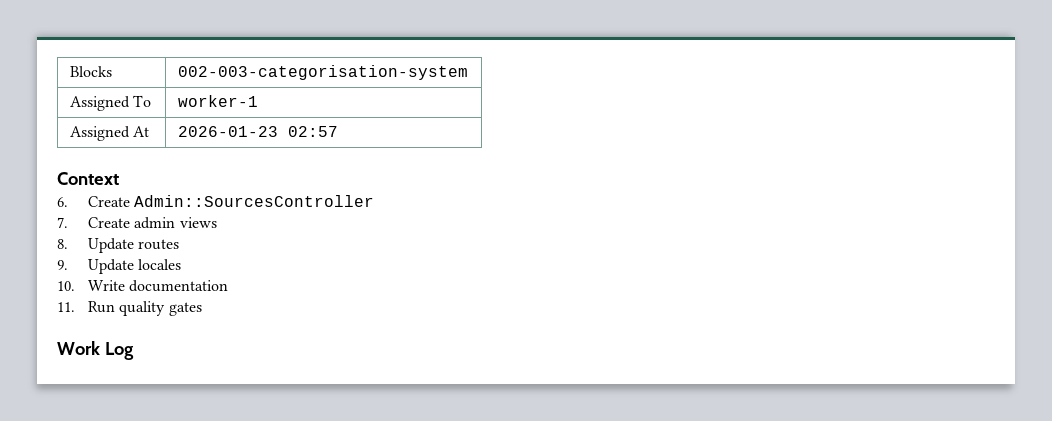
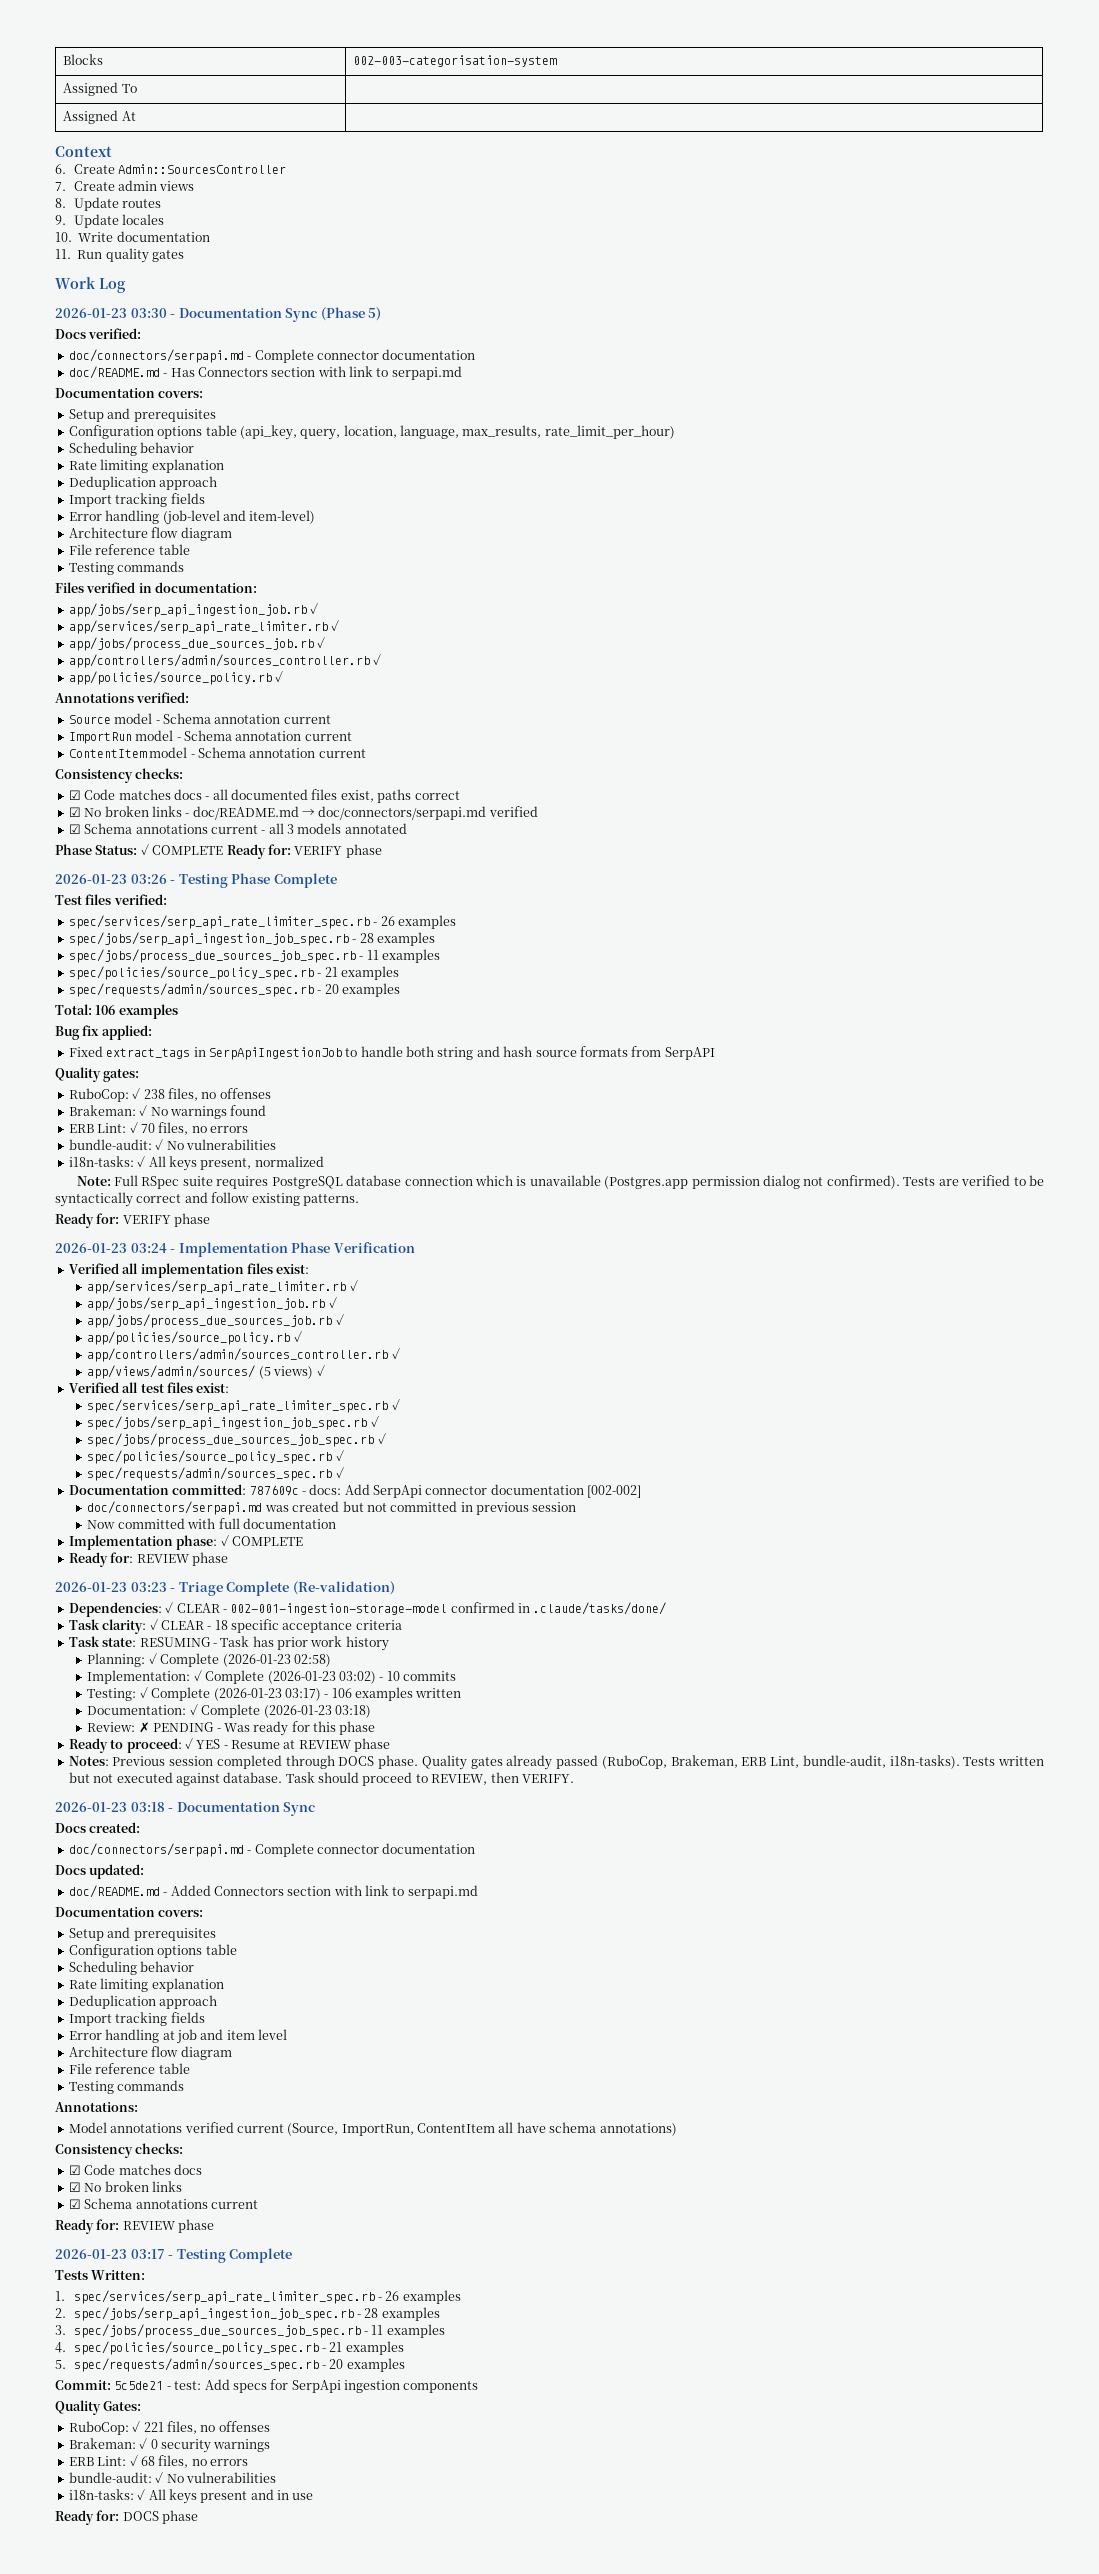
- Assigned To | worker-1
+ Assigned To |
- Assigned At | 2026-01-23 02:57
+ Assigned At |
+ 2026-01-23 03:30 - Documentation Sync (Phase 5)
+ Docs verified:
+ doc/connectors/serpapi.md - Complete connector documentation
+ doc/README.md - Has Connectors section with link to serpapi.md
+ Documentation covers:
+ Setup and prerequisites
+ Configuration options table (api_key, query, location, language, max_results, rate_limit_per_hour)
+ Scheduling behavior
+ Rate limiting explanation
+ Deduplication approach
+ Import tracking fields
+ Error handling (job-level and item-level)
+ Architecture flow diagram
+ File reference table
+ Testing commands
+ Files verified in documentation:
+ app/jobs/serp_api_ingestion_job.rb ✓
+ app/services/serp_api_rate_limiter.rb ✓
+ app/jobs/process_due_sources_job.rb ✓
+ app/controllers/admin/sources_controller.rb ✓
+ app/policies/source_policy.rb ✓
+ Annotations verified:
+ Source model - Schema annotation current
+ ImportRun model - Schema annotation current
+ ContentItem model - Schema annotation current
+ Consistency checks:
+ ☑ Code matches docs - all documented files exist, paths correct
+ ☑ No broken links - doc/README.md → doc/connectors/serpapi.md verified
+ ☑ Schema annotations current - all 3 models annotated
+ Phase Status: ✓ COMPLETE Ready for: VERIFY phase
+ 2026-01-23 03:26 - Testing Phase Complete
+ Test files verified:
+ spec/services/serp_api_rate_limiter_spec.rb - 26 examples
+ spec/jobs/serp_api_ingestion_job_spec.rb - 28 examples
+ spec/jobs/process_due_sources_job_spec.rb - 11 examples
+ spec/policies/source_policy_spec.rb - 21 examples
+ spec/requests/admin/sources_spec.rb - 20 examples
+ Total: 106 examples
+ Bug fix applied:
+ Fixed extract_tags in SerpApiIngestionJob to handle both string and hash source formats from SerpAPI
+ Quality gates:
+ RuboCop: ✓ 238 files, no offenses
+ Brakeman: ✓ No warnings found
+ ERB Lint: ✓ 70 files, no errors
+ bundle-audit: ✓ No vulnerabilities
+ i18n-tasks: ✓ All keys present, normalized
+ Note: Full RSpec suite requires PostgreSQL database connection which is unavailable (Postgres.app permission dialog not confirmed). Tests are verified to be syntactically correct and follow existing patterns.
+ Ready for: VERIFY phase
+ 2026-01-23 03:24 - Implementation Phase Verification
+ Verified all implementation files exist:
+ app/services/serp_api_rate_limiter.rb ✓
+ app/jobs/serp_api_ingestion_job.rb ✓
+ app/jobs/process_due_sources_job.rb ✓
+ app/policies/source_policy.rb ✓
+ app/controllers/admin/sources_controller.rb ✓
+ app/views/admin/sources/ (5 views) ✓
+ Verified all test files exist:
+ spec/services/serp_api_rate_limiter_spec.rb ✓
+ spec/jobs/serp_api_ingestion_job_spec.rb ✓
+ spec/jobs/process_due_sources_job_spec.rb ✓
+ spec/policies/source_policy_spec.rb ✓
+ spec/requests/admin/sources_spec.rb ✓
+ Documentation committed: 787609c - docs: Add SerpApi connector documentation [002-002]
+ doc/connectors/serpapi.md was created but not committed in previous session
+ Now committed with full documentation
+ Implementation phase: ✓ COMPLETE
+ Ready for: REVIEW phase
+ 2026-01-23 03:23 - Triage Complete (Re-validation)
+ Dependencies: ✓ CLEAR - 002-001-ingestion-storage-model confirmed in .claude/tasks/done/
+ Task clarity: ✓ CLEAR - 18 specific acceptance criteria
+ Task state: RESUMING - Task has prior work history
+ Planning: ✓ Complete (2026-01-23 02:58)
+ Implementation: ✓ Complete (2026-01-23 03:02) - 10 commits
+ Testing: ✓ Complete (2026-01-23 03:17) - 106 examples written
+ Documentation: ✓ Complete (2026-01-23 03:18)
+ Review: ✗ PENDING - Was ready for this phase
+ Ready to proceed: ✓ YES - Resume at REVIEW phase
+ Notes: Previous session completed through DOCS phase. Quality gates already passed (RuboCop, Brakeman, ERB Lint, bundle-audit, i18n-tasks). Tests written but not executed against database. Task should proceed to REVIEW, then VERIFY.
+ 2026-01-23 03:18 - Documentation Sync
+ Docs created:
+ doc/connectors/serpapi.md - Complete connector documentation
+ Docs updated:
+ doc/README.md - Added Connectors section with link to serpapi.md
+ Documentation covers:
+ Setup and prerequisites
+ Configuration options table
+ Scheduling behavior
+ Rate limiting explanation
+ Deduplication approach
+ Import tracking fields
+ Error handling at job and item level
+ Architecture flow diagram
+ File reference table
+ Testing commands
+ Annotations:
+ Model annotations verified current (Source, ImportRun, ContentItem all have schema annotations)
+ Consistency checks:
+ ☑ Code matches docs
+ ☑ No broken links
+ ☑ Schema annotations current
+ Ready for: REVIEW phase
+ 2026-01-23 03:17 - Testing Complete
+ Tests Written:
+ 1. spec/services/serp_api_rate_limiter_spec.rb - 26 examples
+ 2. spec/jobs/serp_api_ingestion_job_spec.rb - 28 examples
+ 3. spec/jobs/process_due_sources_job_spec.rb - 11 examples
+ 4. spec/policies/source_policy_spec.rb - 21 examples
+ 5. spec/requests/admin/sources_spec.rb - 20 examples
+ Commit: 5c5de21 - test: Add specs for SerpApi ingestion components
+ Quality Gates:
+ RuboCop: ✓ 221 files, no offenses
+ Brakeman: ✓ 0 security warnings
+ ERB Lint: ✓ 68 files, no errors
+ bundle-audit: ✓ No vulnerabilities
+ i18n-tasks: ✓ All keys present and in use
+ Ready for: DOCS phase

